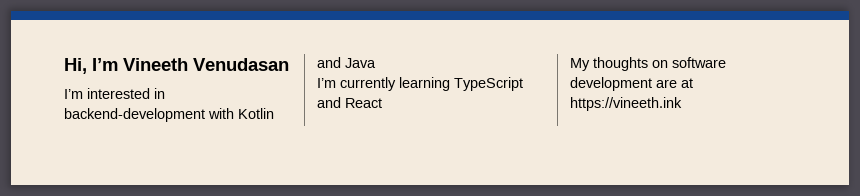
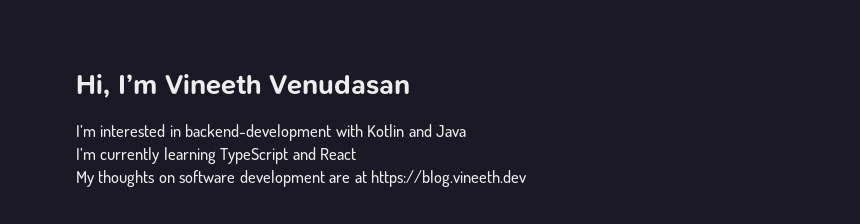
- My thoughts on software development are at https://vineeth.ink
+ My thoughts on software development are at https://blog.vineeth.dev

